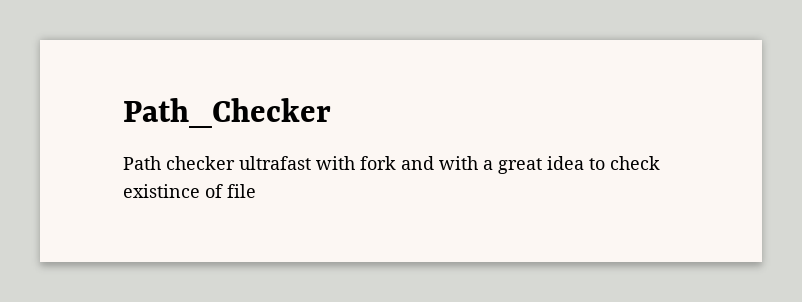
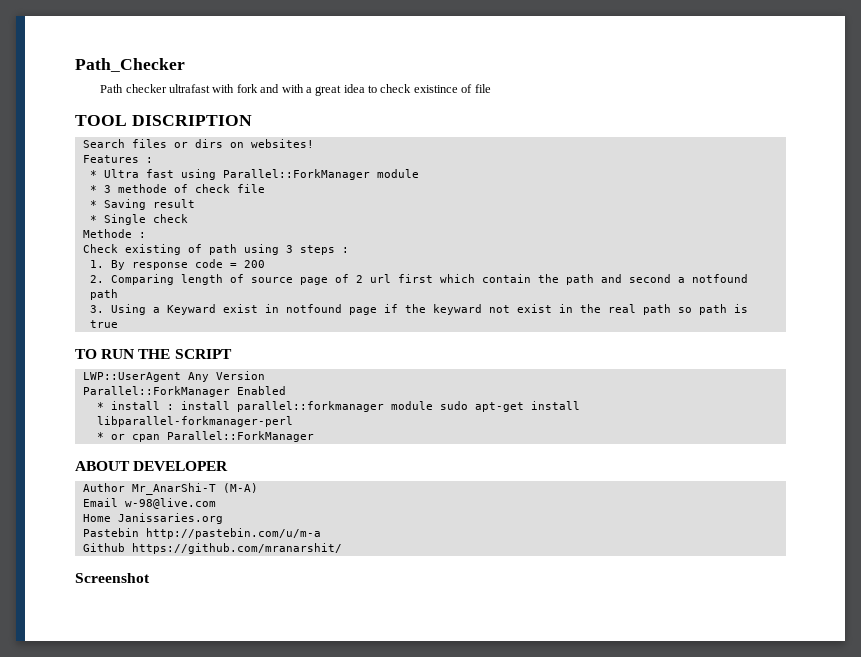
+ TOOL DISCRIPTION
+ Search files or dirs on websites!
+ Features :
+ * Ultra fast using Parallel::ForkManager module
+ * 3 methode of check file
+ * Saving result
+ * Single check
+ Methode :
+ Check existing of path using 3 steps :
+ 1. By response code = 200
+ 2. Comparing length of source page of 2 url first which contain the path and second a notfound path
+ 3. Using a Keyward exist in notfound page if the keyward not exist in the real path so path is true
+ TO RUN THE SCRIPT
+ LWP::UserAgent Any Version
+ Parallel::ForkManager Enabled
+ * install : install parallel::forkmanager module sudo apt-get install libparallel-forkmanager-perl
+ * or cpan Parallel::ForkManager
+ ABOUT DEVELOPER
+ Author Mr_AnarShi-T (M-A)
+ Email w-98@live.com
+ Home Janissaries.org
+ Pastebin http://pastebin.com/u/m-a
+ Github https://github.com/mranarshit/
+ Screenshot

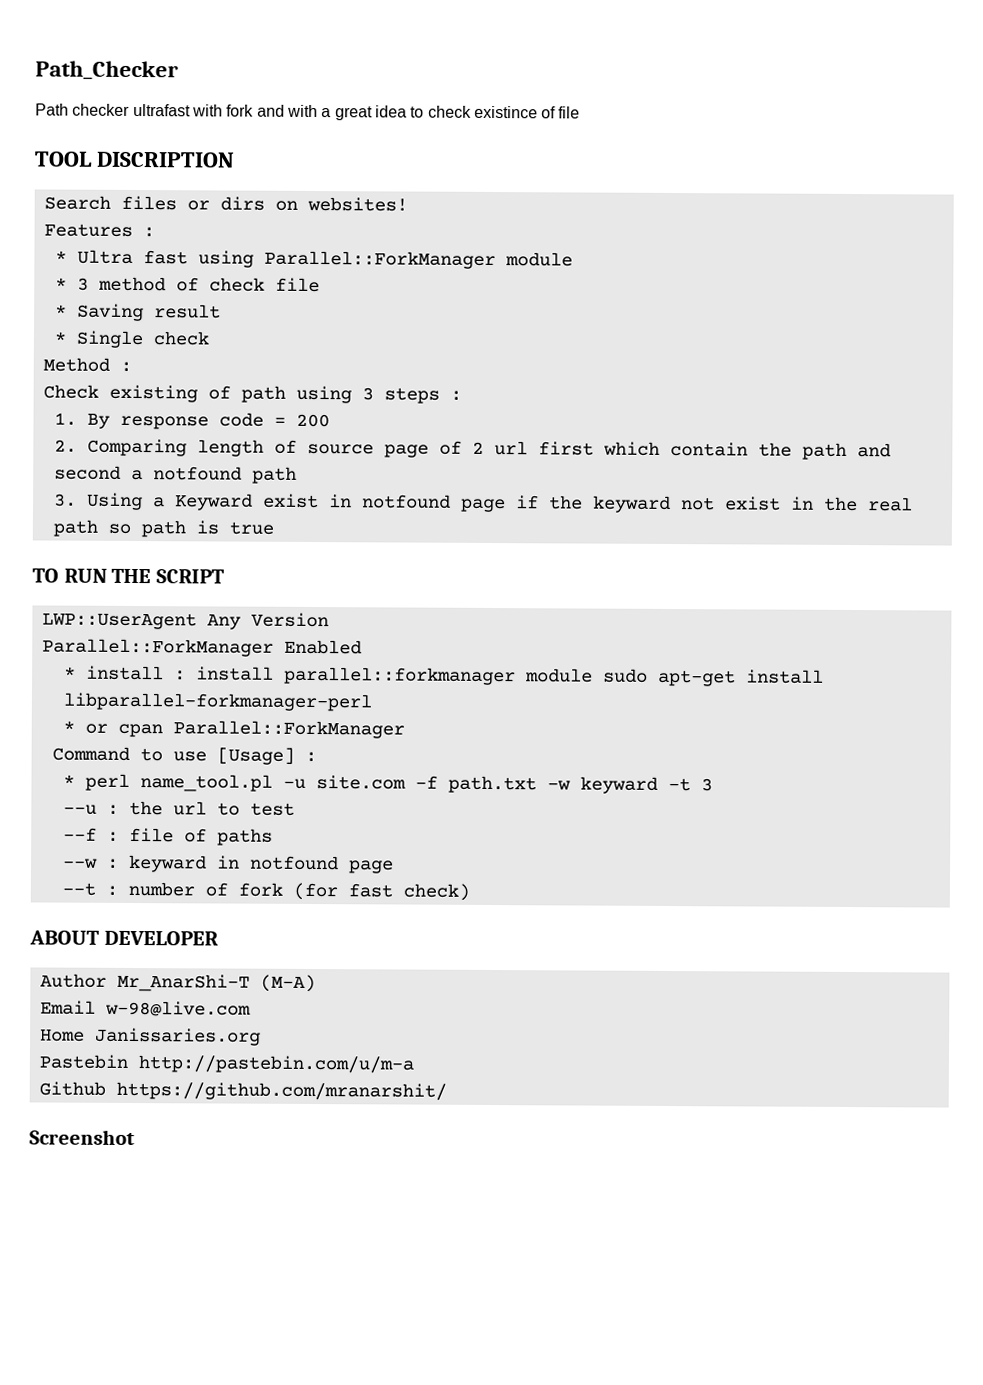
- * 3 methode of check file
+ * 3 method of check file
- Methode :
+ Method :
+ Command to use [Usage] :
+ * perl name_tool.pl -u site.com -f path.txt -w keyward -t 3
+ --u : the url to test
+ --f : file of paths
+ --w : keyward in notfound page
+ --t : number of fork (for fast check)

